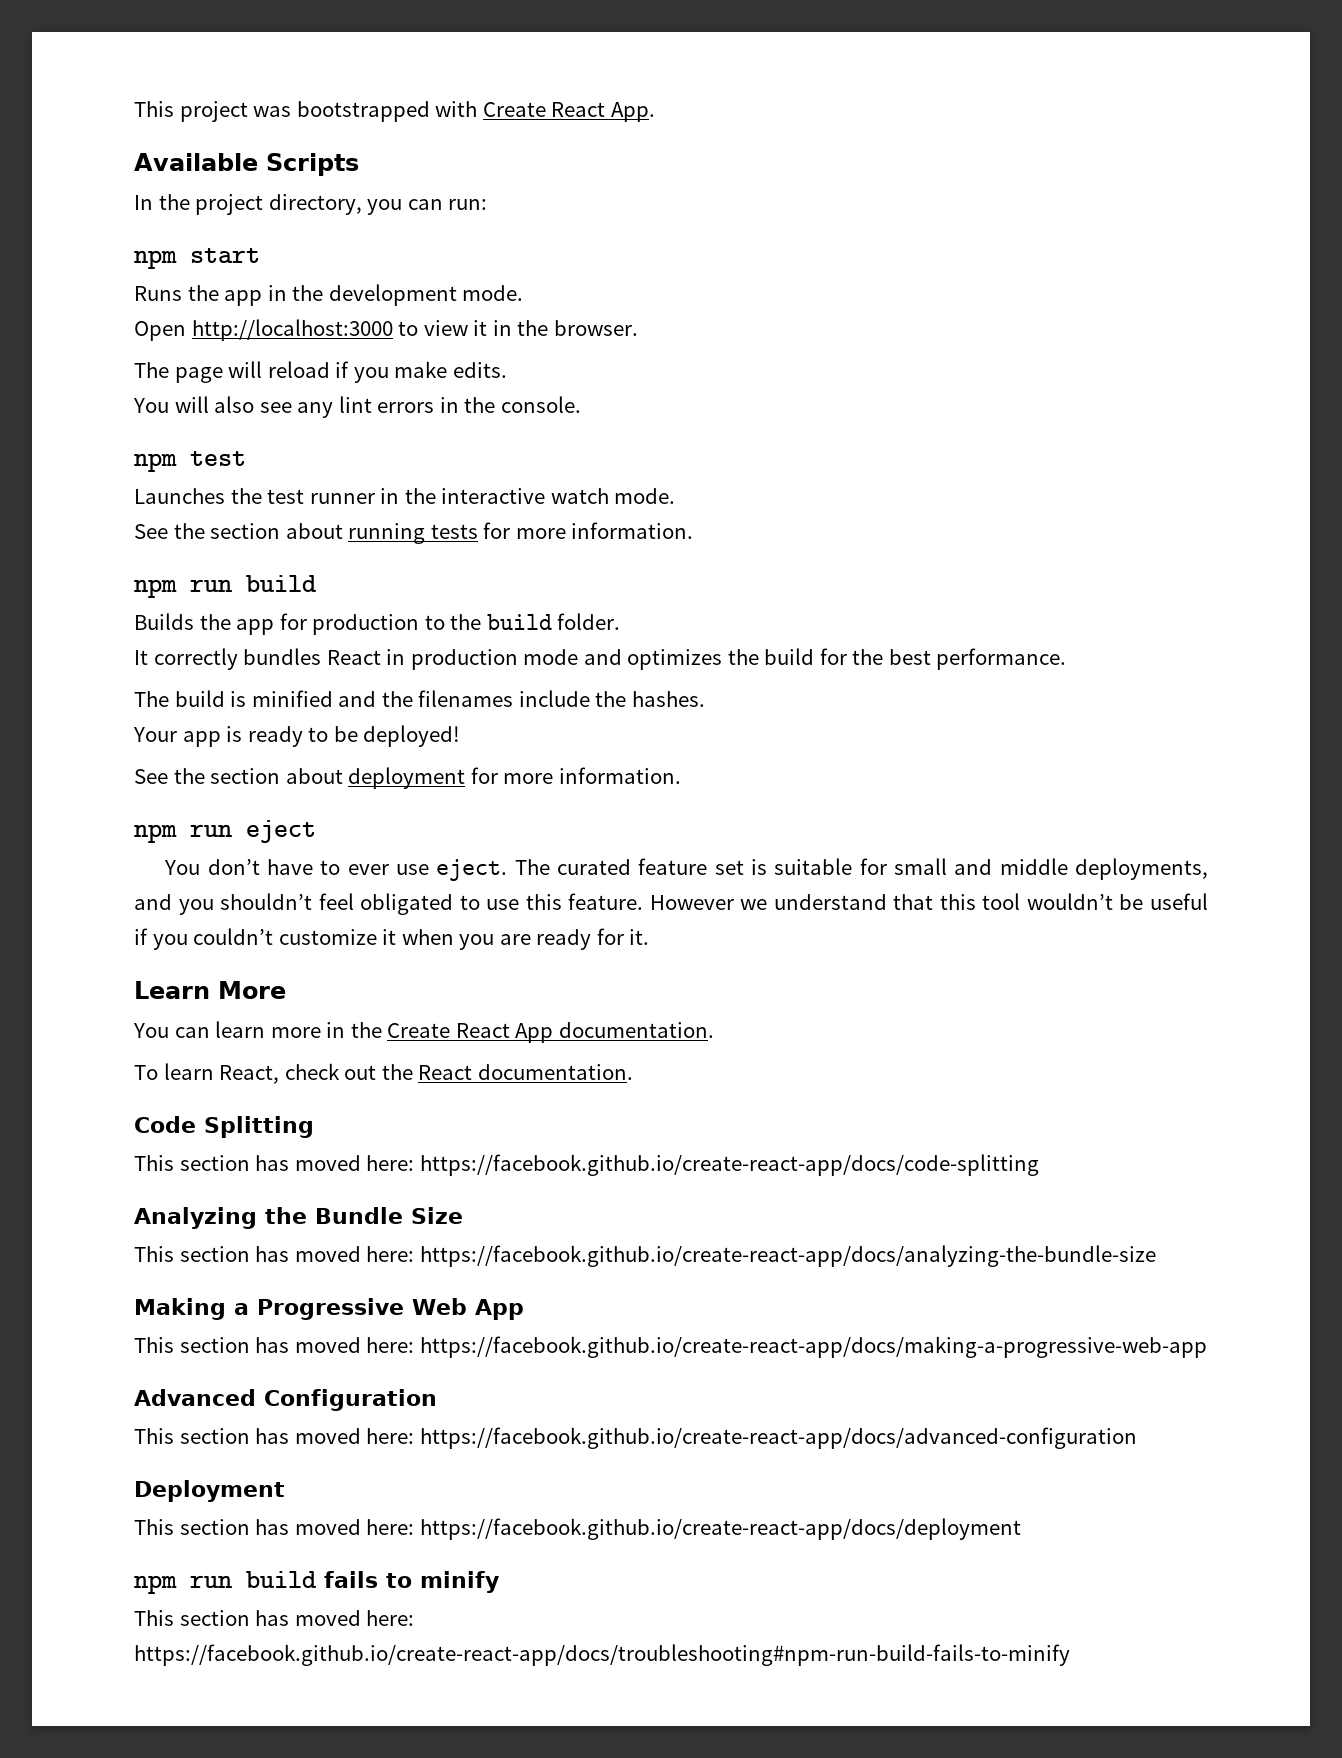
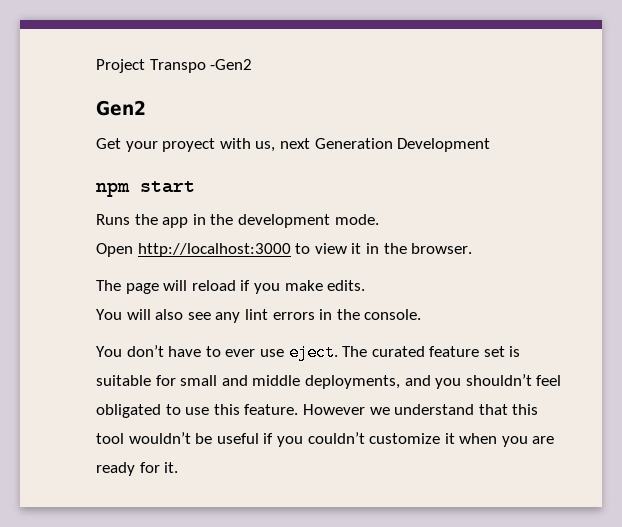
- This project was bootstrapped with Create React App.
- Available Scripts
- In the project directory, you can run:
+ Project Transpo -Gen2
+ Gen2
+ Get your proyect with us, next Generation Development
- npm test
- Launches the test runner in the interactive watch mode.
- See the section about running tests for more information.
- npm run build
- Builds the app for production to the build folder.
- It correctly bundles React in production mode and optimizes the build for the best performance.
- The build is minified and the filenames include the hashes.
- Your app is ready to be deployed!
- See the section about deployment for more information.
- npm run eject
- Learn More
- You can learn more in the Create React App documentation.
- To learn React, check out the React documentation.
- Code Splitting
- This section has moved here: https://facebook.github.io/create-react-app/docs/code-splitting
- Analyzing the Bundle Size
- This section has moved here: https://facebook.github.io/create-react-app/docs/analyzing-the-bundle-size
- Making a Progressive Web App
- This section has moved here: https://facebook.github.io/create-react-app/docs/making-a-progressive-web-app
- Advanced Configuration
- This section has moved here: https://facebook.github.io/create-react-app/docs/advanced-configuration
- Deployment
- This section has moved here: https://facebook.github.io/create-react-app/docs/deployment
- npm run build fails to minify
- This section has moved here: https://facebook.github.io/create-react-app/docs/troubleshooting#npm-run-build-fails-to-minify

